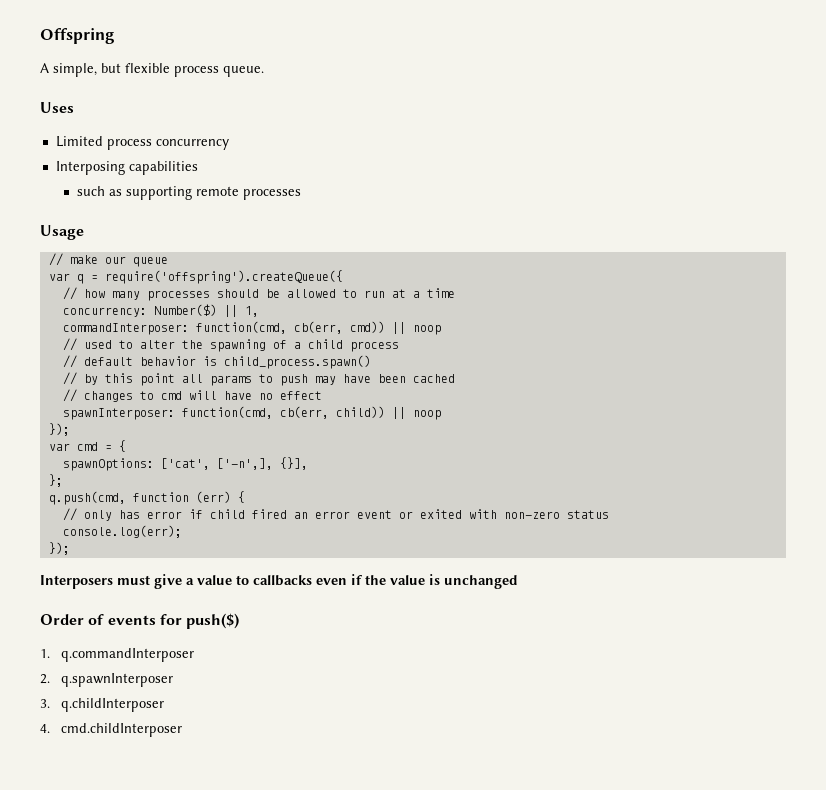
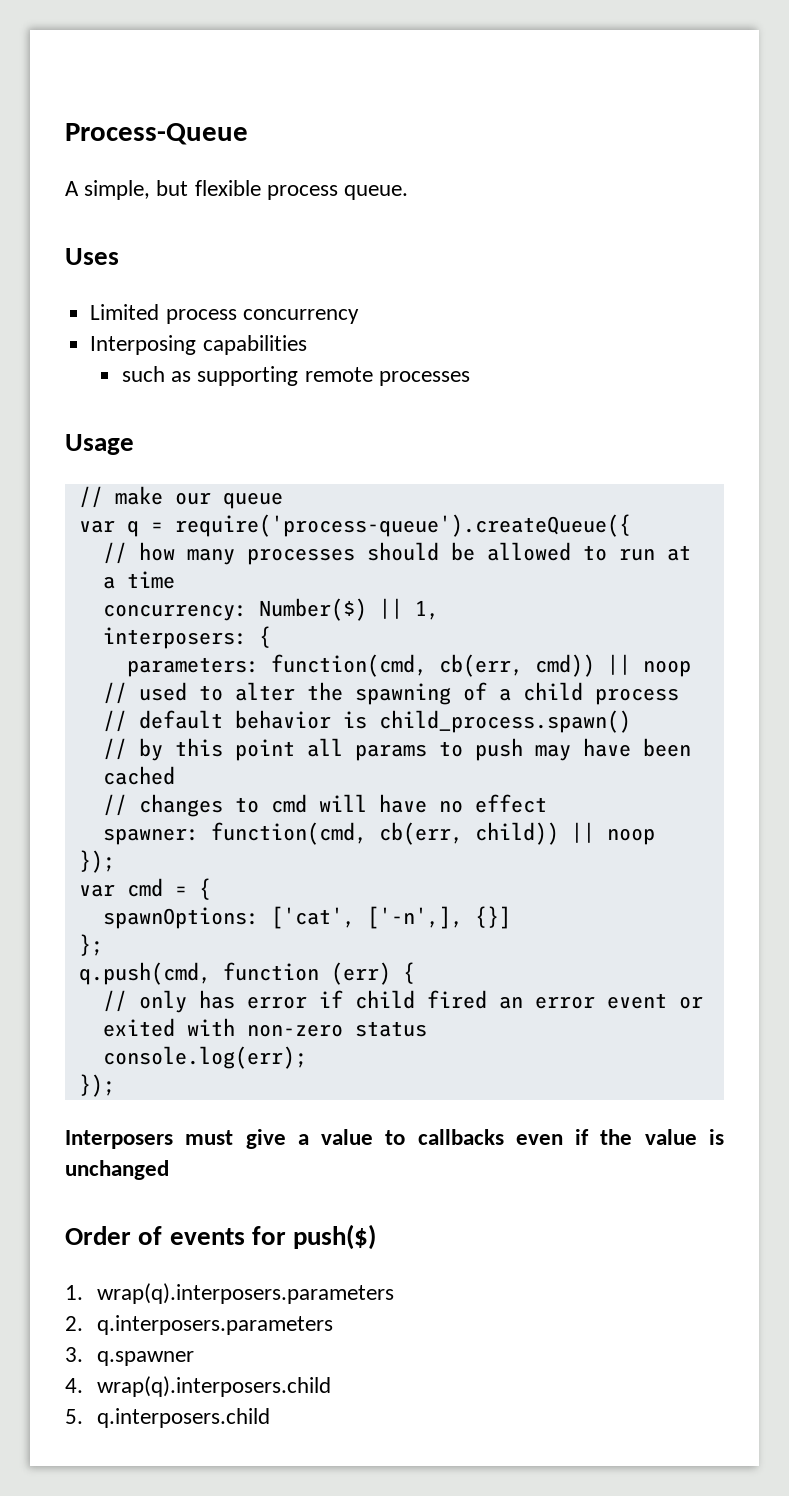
- Offspring
+ Process-Queue
- var q = require('offspring').createQueue({
+ var q = require('process-queue').createQueue({
- commandInterposer: function(cmd, cb(err, cmd)) || noop
+ interposers: {
+ parameters: function(cmd, cb(err, cmd)) || noop
- spawnInterposer: function(cmd, cb(err, child)) || noop
+ spawner: function(cmd, cb(err, child)) || noop
- spawnOptions: ['cat', ['-n',], {}],
+ spawnOptions: ['cat', ['-n',], {}]
- 1. q.commandInterposer
+ 1. wrap(q).interposers.parameters
- 2. q.spawnInterposer
+ 2. q.interposers.parameters
- 3. q.childInterposer
+ 3. q.spawner
- 4. cmd.childInterposer
+ 4. wrap(q).interposers.child
+ 5. q.interposers.child

